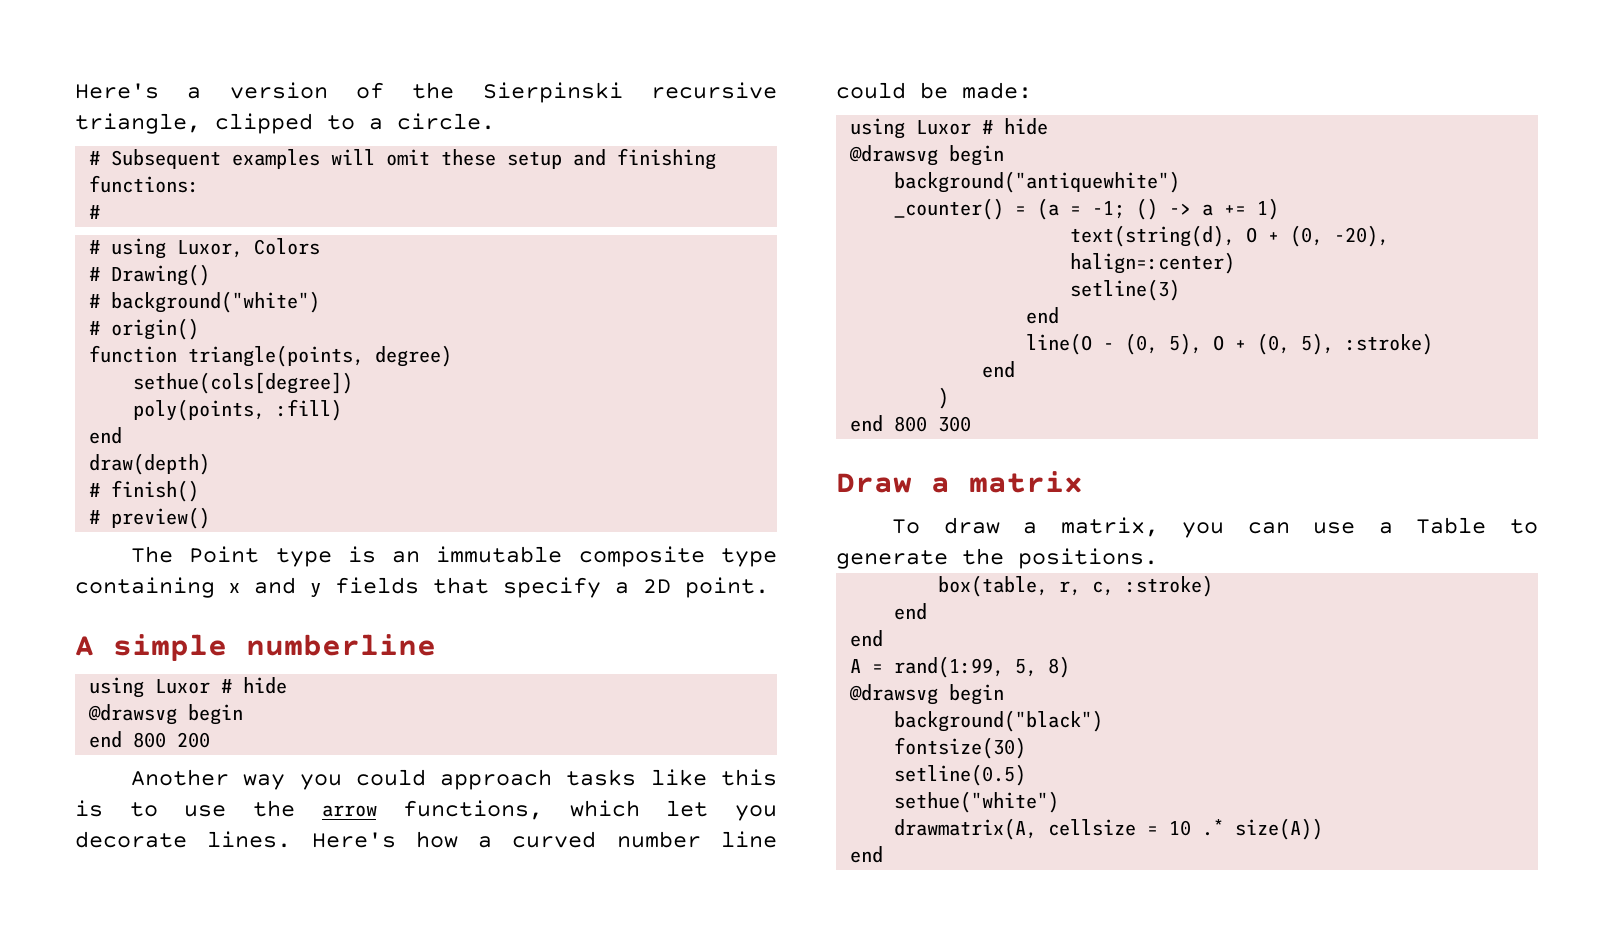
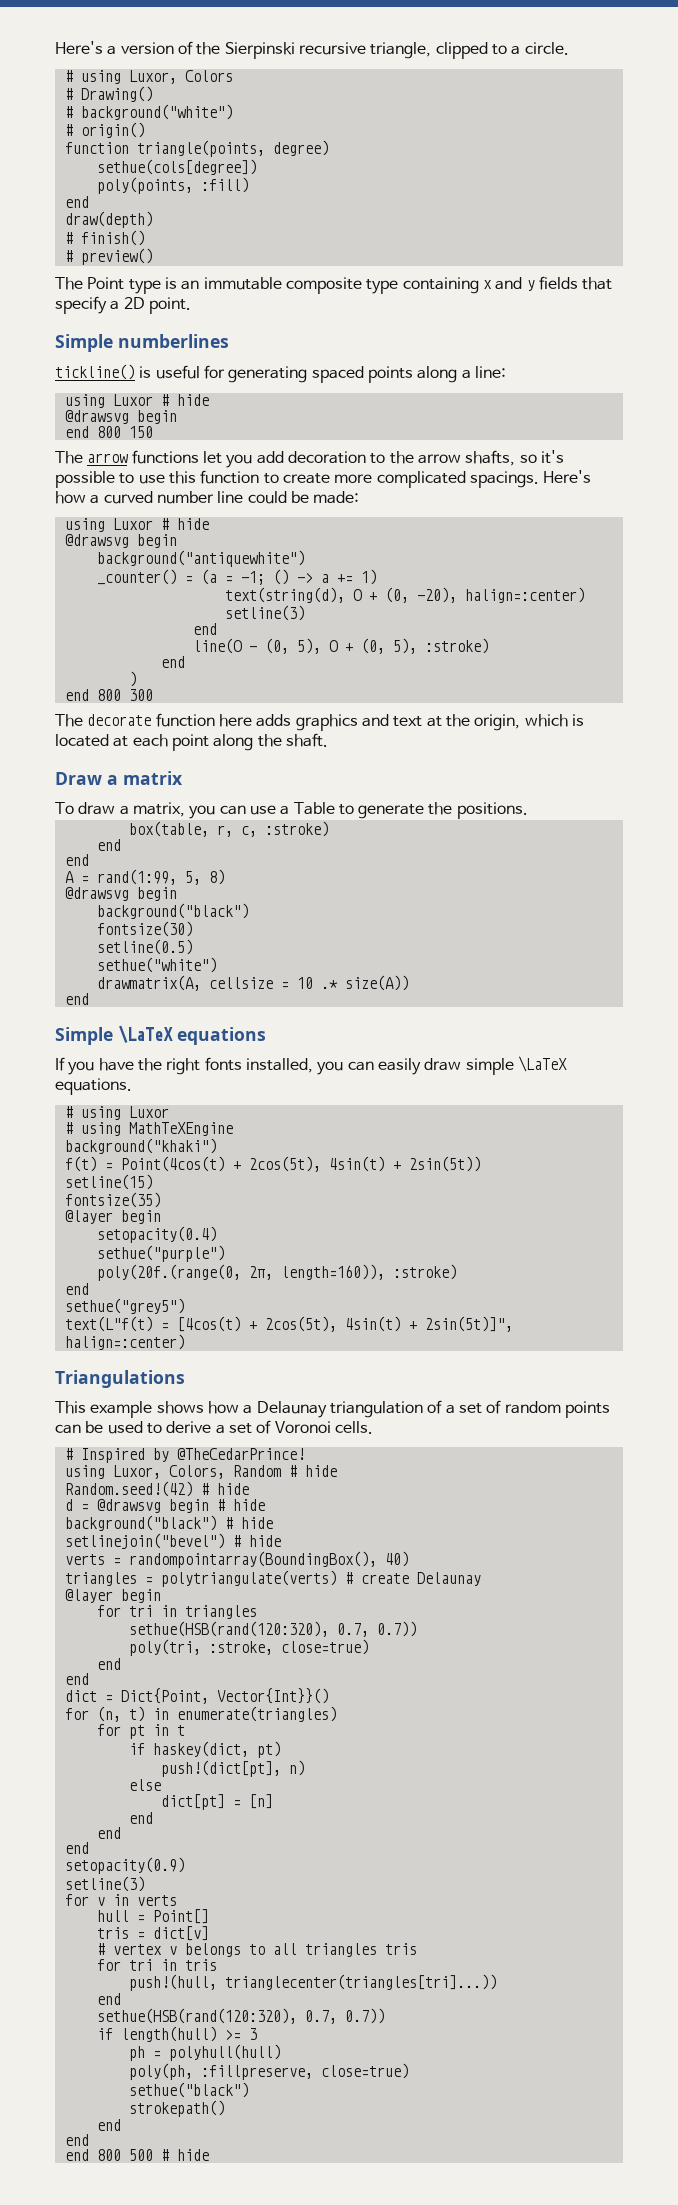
- # Subsequent examples will omit these setup and finishing functions:
- #
- A simple numberline
+ Simple numberlines
+ tickline() is useful for generating spaced points along a line:
- end 800 200
- Another way you could approach tasks like this is to use the arrow functions, which let you decorate lines.
+ end 800 150
+ The arrow functions let you add decoration to the arrow shafts, so it's possible to use this function to create more complicated spacings.
+ The decorate function here adds graphics and text at the origin, which is located at each point along the shaft.
+ Simple \LaTeX equations
+ If you have the right fonts installed, you can easily draw simple \LaTeX equations.
+ # using Luxor
+ # using MathTeXEngine
+ background("khaki")
+ f(t) = Point(4cos(t) + 2cos(5t), 4sin(t) + 2sin(5t))
+ setline(15)
+ fontsize(35)
+ @layer begin
+ setopacity(0.4)
+ sethue("purple")
+ poly(20f.(range(0, 2π, length=160)), :stroke)
+ end
+ sethue("grey5")
+ text(L"f(t) = [4cos(t) + 2cos(5t), 4sin(t) + 2sin(5t)]", halign=:center)
+ Triangulations
+ This example shows how a Delaunay triangulation of a set of random points can be used to derive a set of Voronoi cells.
+ # Inspired by @TheCedarPrince!
+ using Luxor, Colors, Random # hide
+ Random.seed!(42) # hide
+ d = @drawsvg begin # hide
+ background("black") # hide
+ setlinejoin("bevel") # hide
+ verts = randompointarray(BoundingBox(), 40)
+ triangles = polytriangulate(verts) # create Delaunay
+ @layer begin
+ for tri in triangles
+ sethue(HSB(rand(120:320), 0.7, 0.7))
+ poly(tri, :stroke, close=true)
+ end
+ end
+ dict = Dict{Point, Vector{Int}}()
+ for (n, t) in enumerate(triangles)
+ for pt in t
+ if haskey(dict, pt)
+ push!(dict[pt], n)
+ else
+ dict[pt] = [n]
+ end
+ end
+ end
+ setopacity(0.9)
+ setline(3)
+ for v in verts
+ hull = Point[]
+ tris = dict[v]
+ # vertex v belongs to all triangles tris
+ for tri in tris
+ push!(hull, trianglecenter(triangles[tri]...))
+ end
+ sethue(HSB(rand(120:320), 0.7, 0.7))
+ if length(hull) >= 3
+ ph = polyhull(hull)
+ poly(ph, :fillpreserve, close=true)
+ sethue("black")
+ strokepath()
+ end
+ end
+ end 800 500 # hide

